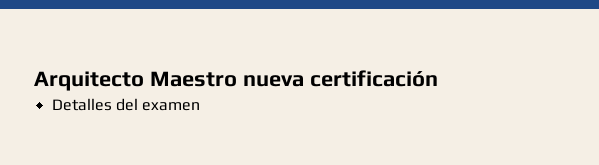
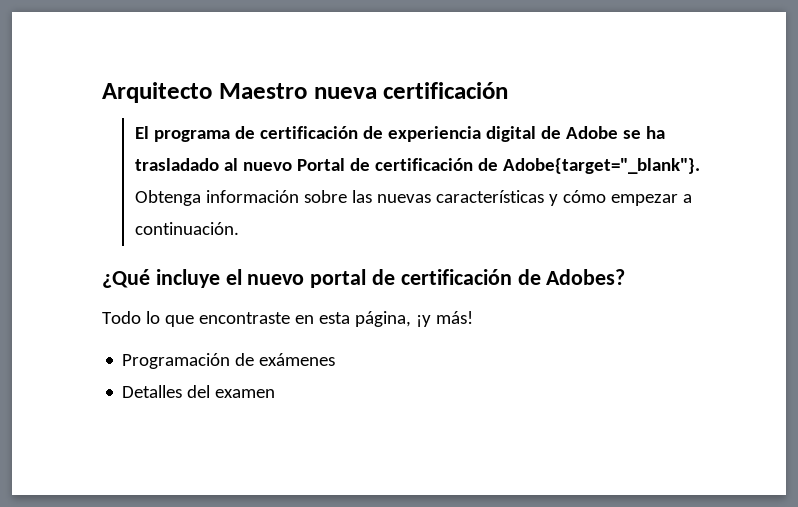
+ El programa de certificación de experiencia digital de Adobe se ha trasladado al nuevo Portal de certificación de Adobe{target="_blank"}. Obtenga información sobre las nuevas características y cómo empezar a continuación.
+ ¿Qué incluye el nuevo portal de certificación de Adobes?
+ Todo lo que encontraste en esta página, ¡y más!
+ Programación de exámenes

